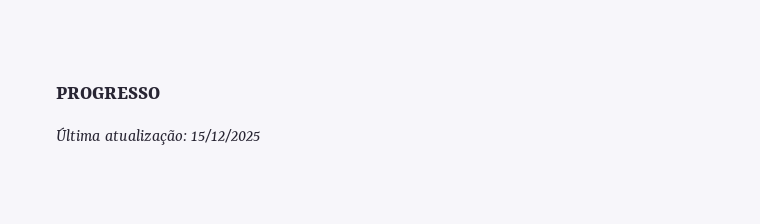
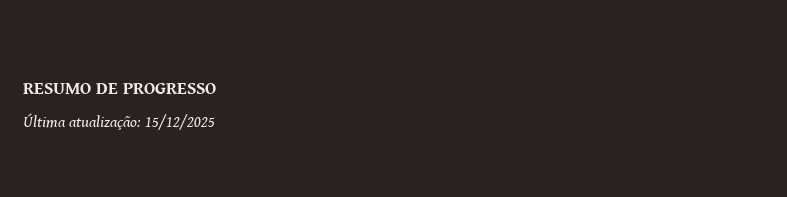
- PROGRESSO
+ RESUMO DE PROGRESSO

